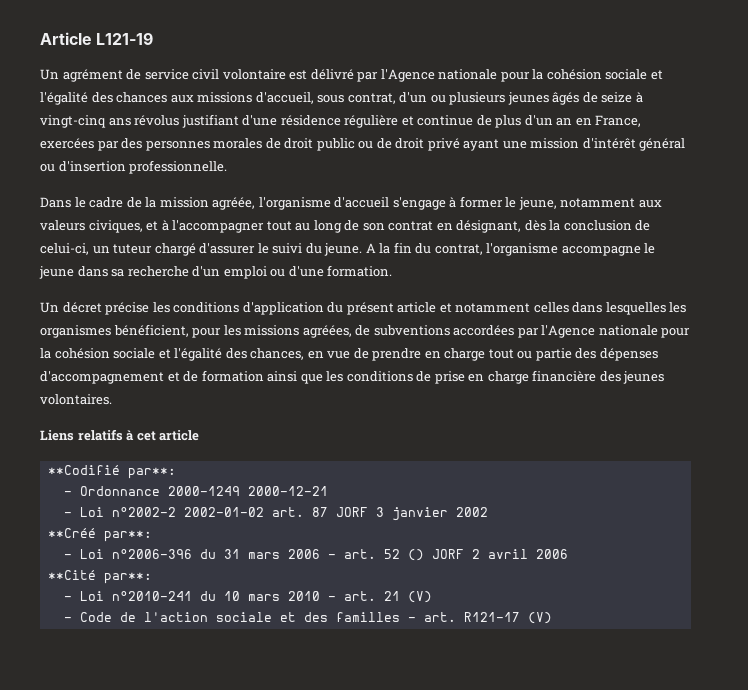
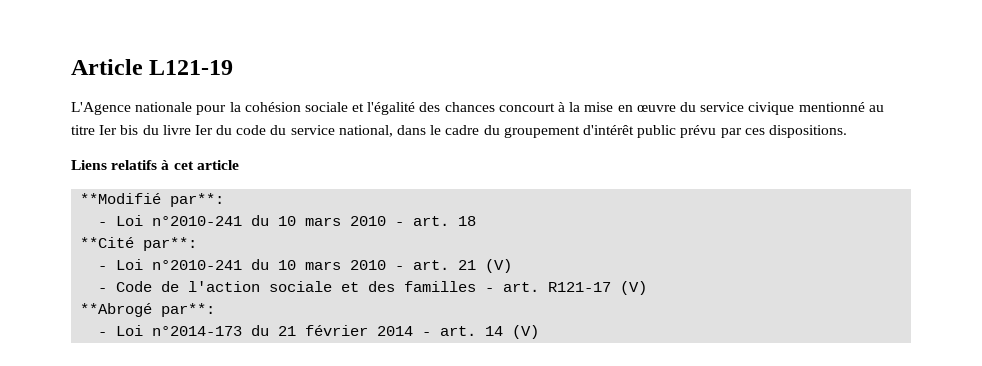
- Un agrément de service civil volontaire est délivré par l'Agence nationale pour la cohésion sociale et l'égalité des chances aux missions d'accueil, sous contrat, d'un ou plusieurs jeunes âgés de seize à vingt-cinq ans révolus justifiant d'une résidence régulière et continue de plus d'un an en France, exercées par des personnes morales de droit public ou de droit privé ayant une mission d'intérêt général ou d'insertion professionnelle.
- Dans le cadre de la mission agréée, l'organisme d'accueil s'engage à former le jeune, notamment aux valeurs civiques, et à l'accompagner tout au long de son contrat en désignant, dès la conclusion de celui-ci, un tuteur chargé d'assurer le suivi du jeune. A la fin du contrat, l'organisme accompagne le jeune dans sa recherche d'un emploi ou d'une formation.
- Un décret précise les conditions d'application du présent article et notamment celles dans lesquelles les organismes bénéficient, pour les missions agréées, de subventions accordées par l'Agence nationale pour la cohésion sociale et l'égalité des chances, en vue de prendre en charge tout ou partie des dépenses d'accompagnement et de formation ainsi que les conditions de prise en charge financière des jeunes volontaires.
+ L'Agence nationale pour la cohésion sociale et l'égalité des chances concourt à la mise en œuvre du service civique mentionné au titre Ier bis du livre Ier du code du service national, dans le cadre du groupement d'intérêt public prévu par ces dispositions.
- **Codifié par**:
- - Ordonnance 2000-1249 2000-12-21
- - Loi n°2002-2 2002-01-02 art. 87 JORF 3 janvier 2002
- **Créé par**:
- - Loi n°2006-396 du 31 mars 2006 - art. 52 () JORF 2 avril 2006
+ **Modifié par**:
+ - Loi n°2010-241 du 10 mars 2010 - art. 18
+ **Abrogé par**:
+ - Loi n°2014-173 du 21 février 2014 - art. 14 (V)

